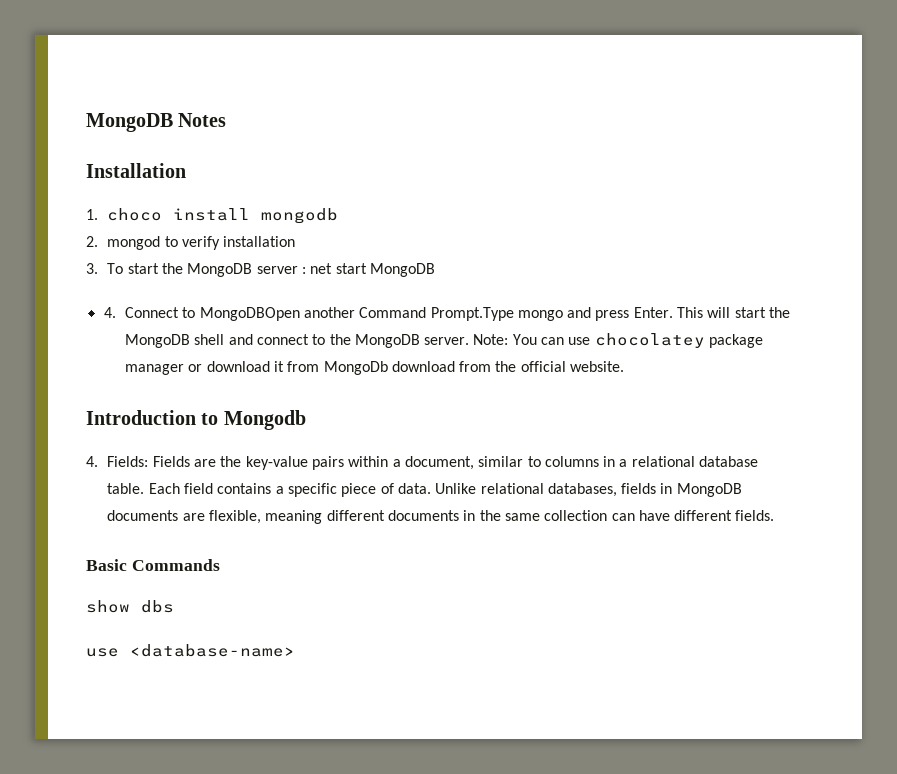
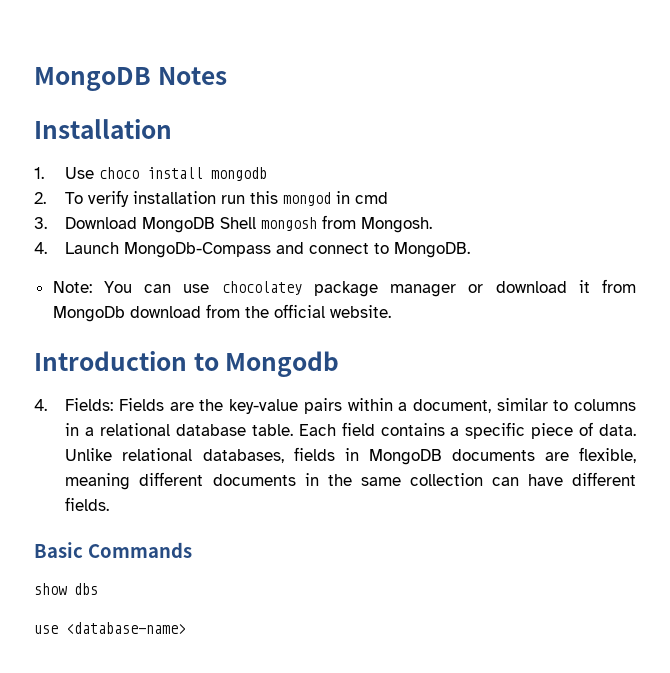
- 1. choco install mongodb
+ 1. Use choco install mongodb
- 2. mongod to verify installation
- 3. To start the MongoDB server : net start MongoDB
- 4. Connect to MongoDBOpen another Command Prompt.Type mongo and press Enter. This will start the MongoDB shell and connect to the MongoDB server. Note: You can use chocolatey package manager or download it from MongoDb download from the official website.
+ 2. To verify installation run this mongod in cmd
+ 3. Download MongoDB Shell mongosh from Mongosh.
+ 4. Launch MongoDb-Compass and connect to MongoDB.
+ Note: You can use chocolatey package manager or download it from MongoDb download from the official website.

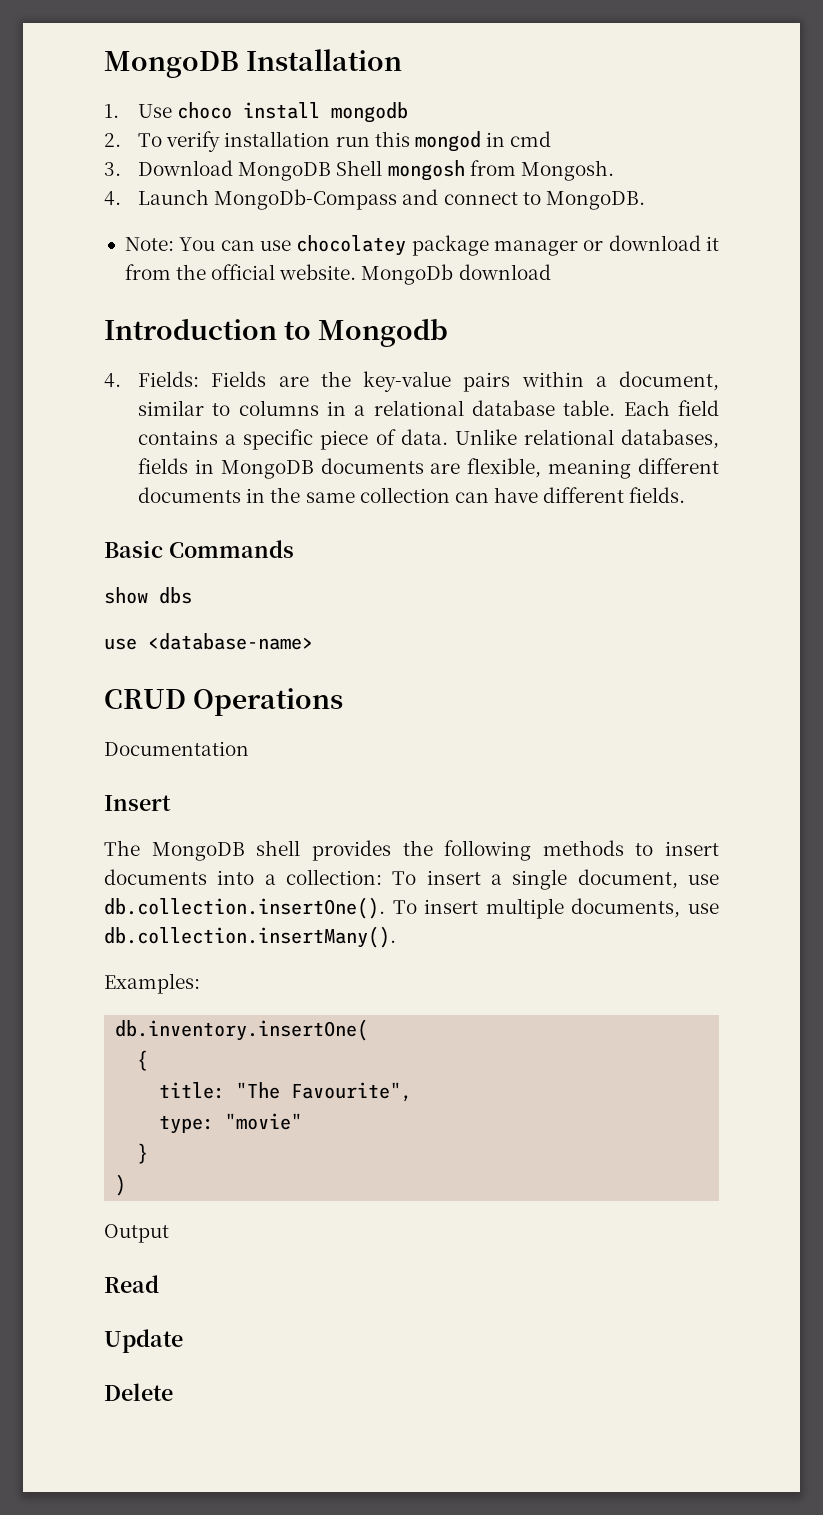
- MongoDB Notes
- Installation
+ MongoDB Installation
- Note: You can use chocolatey package manager or download it from MongoDb download from the official website.
+ Note: You can use chocolatey package manager or download it from the official website. MongoDb download
+ CRUD Operations
+ Documentation
+ Insert
+ The MongoDB shell provides the following methods to insert documents into a collection: To insert a single document, use db.collection.insertOne(). To insert multiple documents, use db.collection.insertMany().
+ Examples:
+ db.inventory.insertOne(
+ {
+ title: "The Favourite",
+ type: "movie"
+ }
+ )
+ Output
+ Read
+ Update
+ Delete

